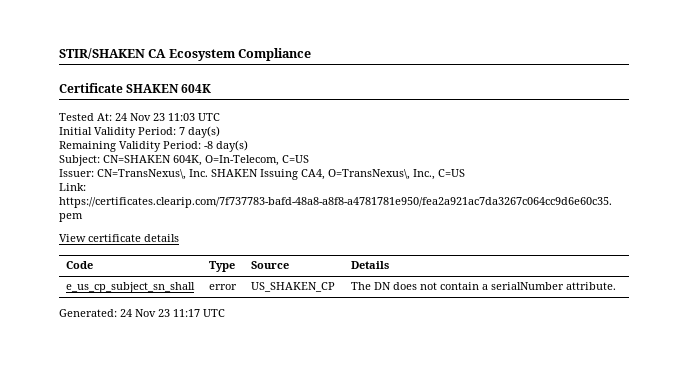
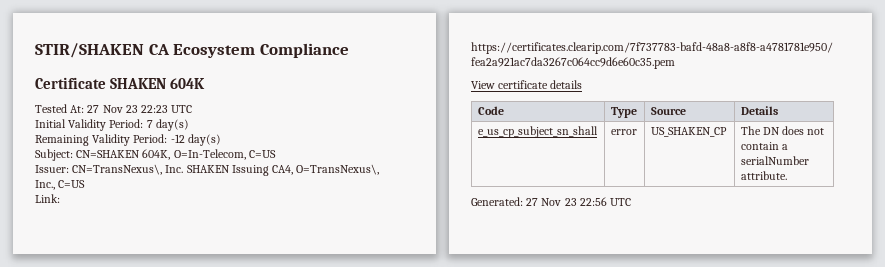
- Tested At: 24 Nov 23 11:03 UTC
+ Tested At: 27 Nov 23 22:23 UTC
- Remaining Validity Period: -8 day(s)
+ Remaining Validity Period: -12 day(s)
- Generated: 24 Nov 23 11:17 UTC
+ Generated: 27 Nov 23 22:56 UTC

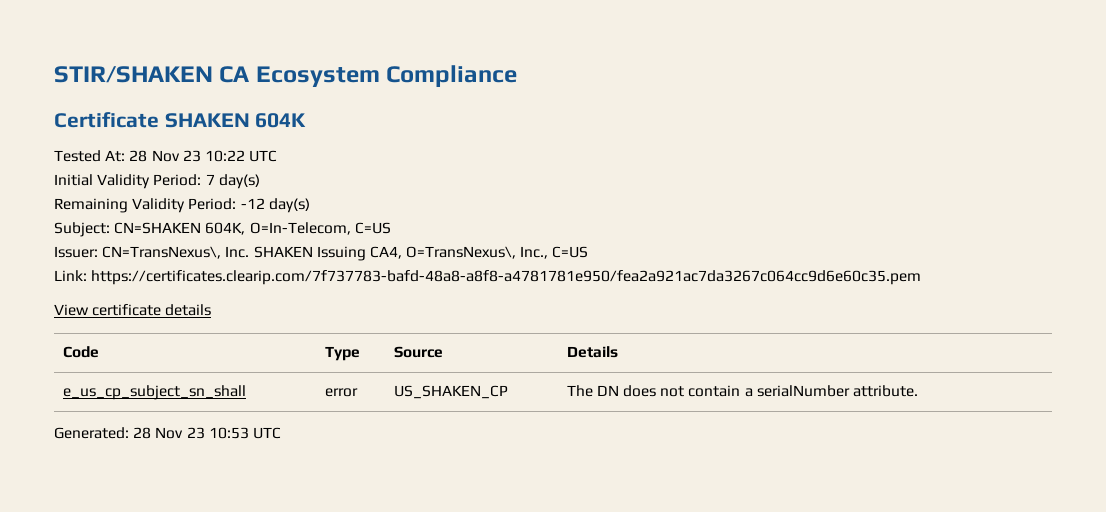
- Tested At: 27 Nov 23 22:23 UTC
+ Tested At: 28 Nov 23 10:22 UTC
- Generated: 27 Nov 23 22:56 UTC
+ Generated: 28 Nov 23 10:53 UTC

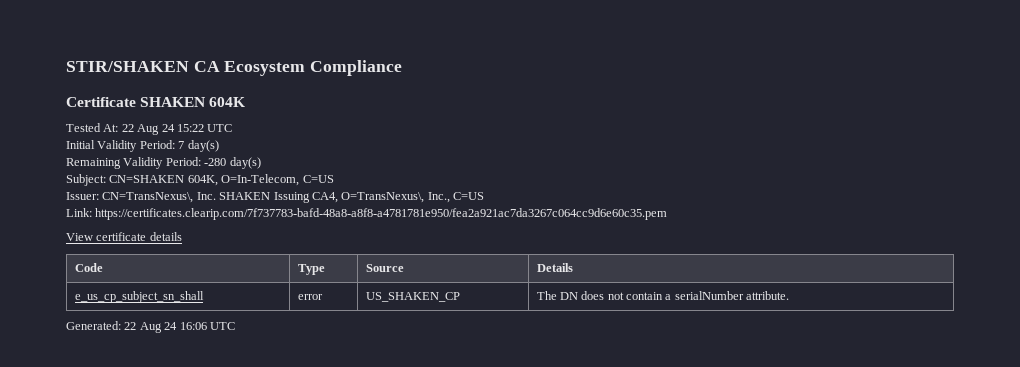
- Tested At: 28 Nov 23 10:22 UTC
+ Tested At: 22 Aug 24 15:22 UTC
- Remaining Validity Period: -12 day(s)
+ Remaining Validity Period: -280 day(s)
- Generated: 28 Nov 23 10:53 UTC
+ Generated: 22 Aug 24 16:06 UTC

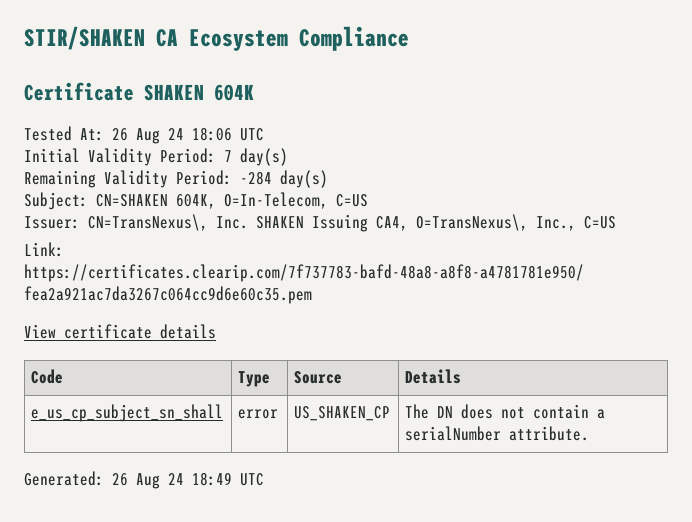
- Tested At: 22 Aug 24 15:22 UTC
+ Tested At: 26 Aug 24 18:06 UTC
- Remaining Validity Period: -280 day(s)
+ Remaining Validity Period: -284 day(s)
- Generated: 22 Aug 24 16:06 UTC
+ Generated: 26 Aug 24 18:49 UTC

